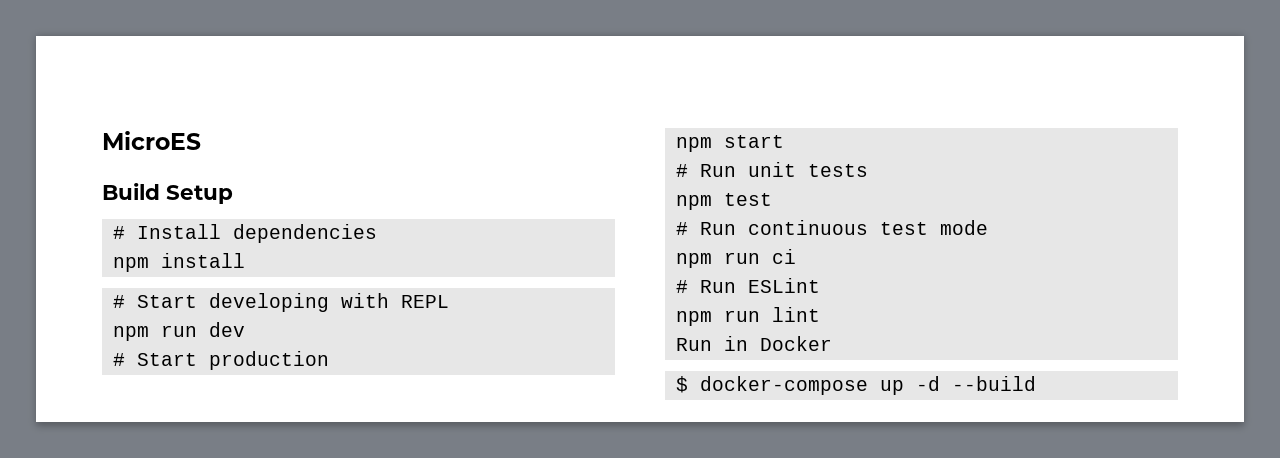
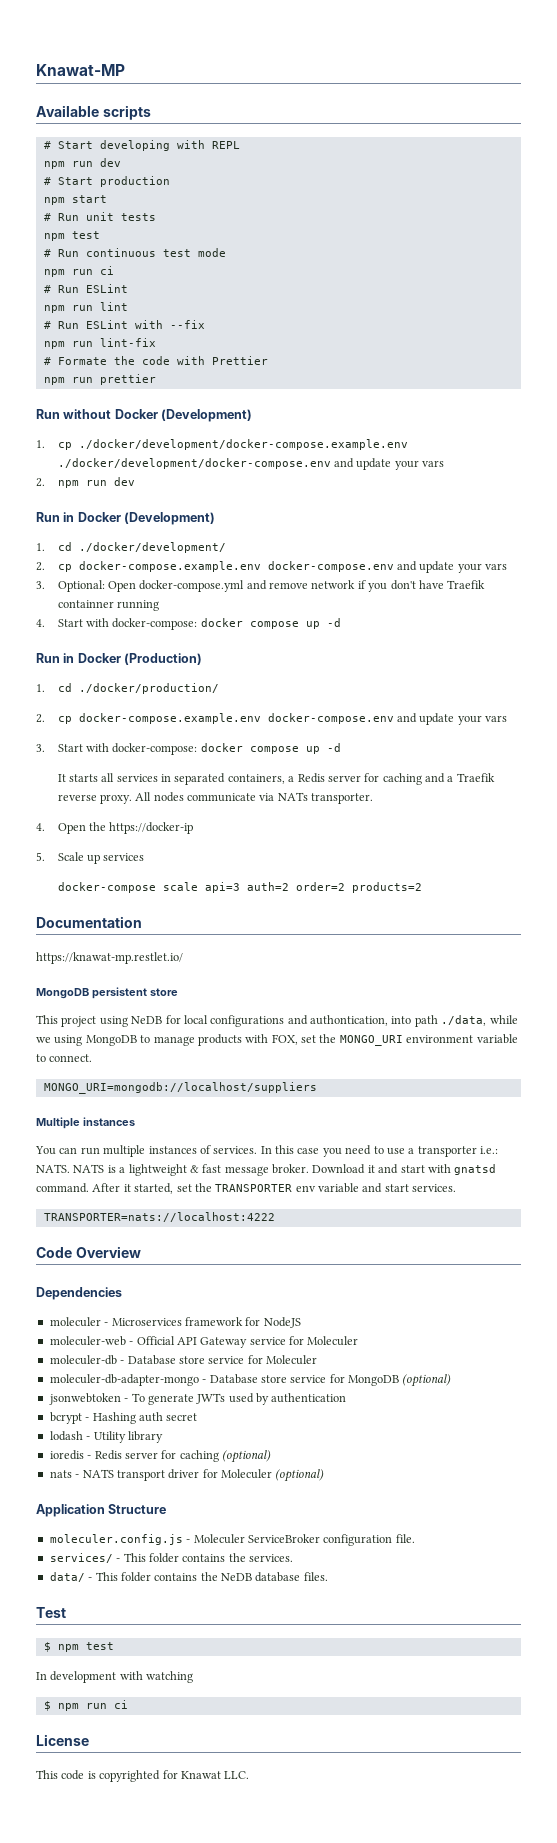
- MicroES
- Build Setup
- # Install dependencies
- npm install
+ Knawat-MP
+ Available scripts
- Run in Docker
- $ docker-compose up -d --build
+ # Run ESLint with --fix
+ npm run lint-fix
+ # Formate the code with Prettier
+ npm run prettier
+ Run without Docker (Development)
+ 1. cp ./docker/development/docker-compose.example.env ./docker/development/docker-compose.env and update your vars
+ 2. npm run dev
+ Run in Docker (Development)
+ 1. cd ./docker/development/
+ 2. cp docker-compose.example.env docker-compose.env and update your vars
+ 3. Optional: Open docker-compose.yml and remove network if you don't have Traefik containner running
+ 4. Start with docker-compose: docker compose up -d
+ Run in Docker (Production)
+ 1. cd ./docker/production/
+ 2. cp docker-compose.example.env docker-compose.env and update your vars
+ 3. Start with docker-compose: docker compose up -d
+ It starts all services in separated containers, a Redis server for caching and a Traefik reverse proxy. All nodes communicate via NATs transporter.
+ 4. Open the https://docker-ip
+ 5. Scale up services
+ docker-compose scale api=3 auth=2 order=2 products=2
+ Documentation
+ https://knawat-mp.restlet.io/
+ MongoDB persistent store
+ This project using NeDB for local configurations and authontication, into path ./data, while we using MongoDB to manage products with FOX, set the MONGO_URI environment variable to connect.
+ MONGO_URI=mongodb://localhost/suppliers
+ Multiple instances
+ You can run multiple instances of services. In this case you need to use a transporter i.e.: NATS. NATS is a lightweight & fast message broker. Download it and start with gnatsd command. After it started, set the TRANSPORTER env variable and start services.
+ TRANSPORTER=nats://localhost:4222
+ Code Overview
+ Dependencies
+ moleculer - Microservices framework for NodeJS
+ moleculer-web - Official API Gateway service for Moleculer
+ moleculer-db - Database store service for Moleculer
+ moleculer-db-adapter-mongo - Database store service for MongoDB (optional)
+ jsonwebtoken - To generate JWTs used by authentication
+ bcrypt - Hashing auth secret
+ lodash - Utility library
+ ioredis - Redis server for caching (optional)
+ nats - NATS transport driver for Moleculer (optional)
+ Application Structure
+ moleculer.config.js - Moleculer ServiceBroker configuration file.
+ services/ - This folder contains the services.
+ data/ - This folder contains the NeDB database files.
+ Test
+ $ npm test
+ In development with watching
+ $ npm run ci
+ License
+ This code is copyrighted for Knawat LLC.

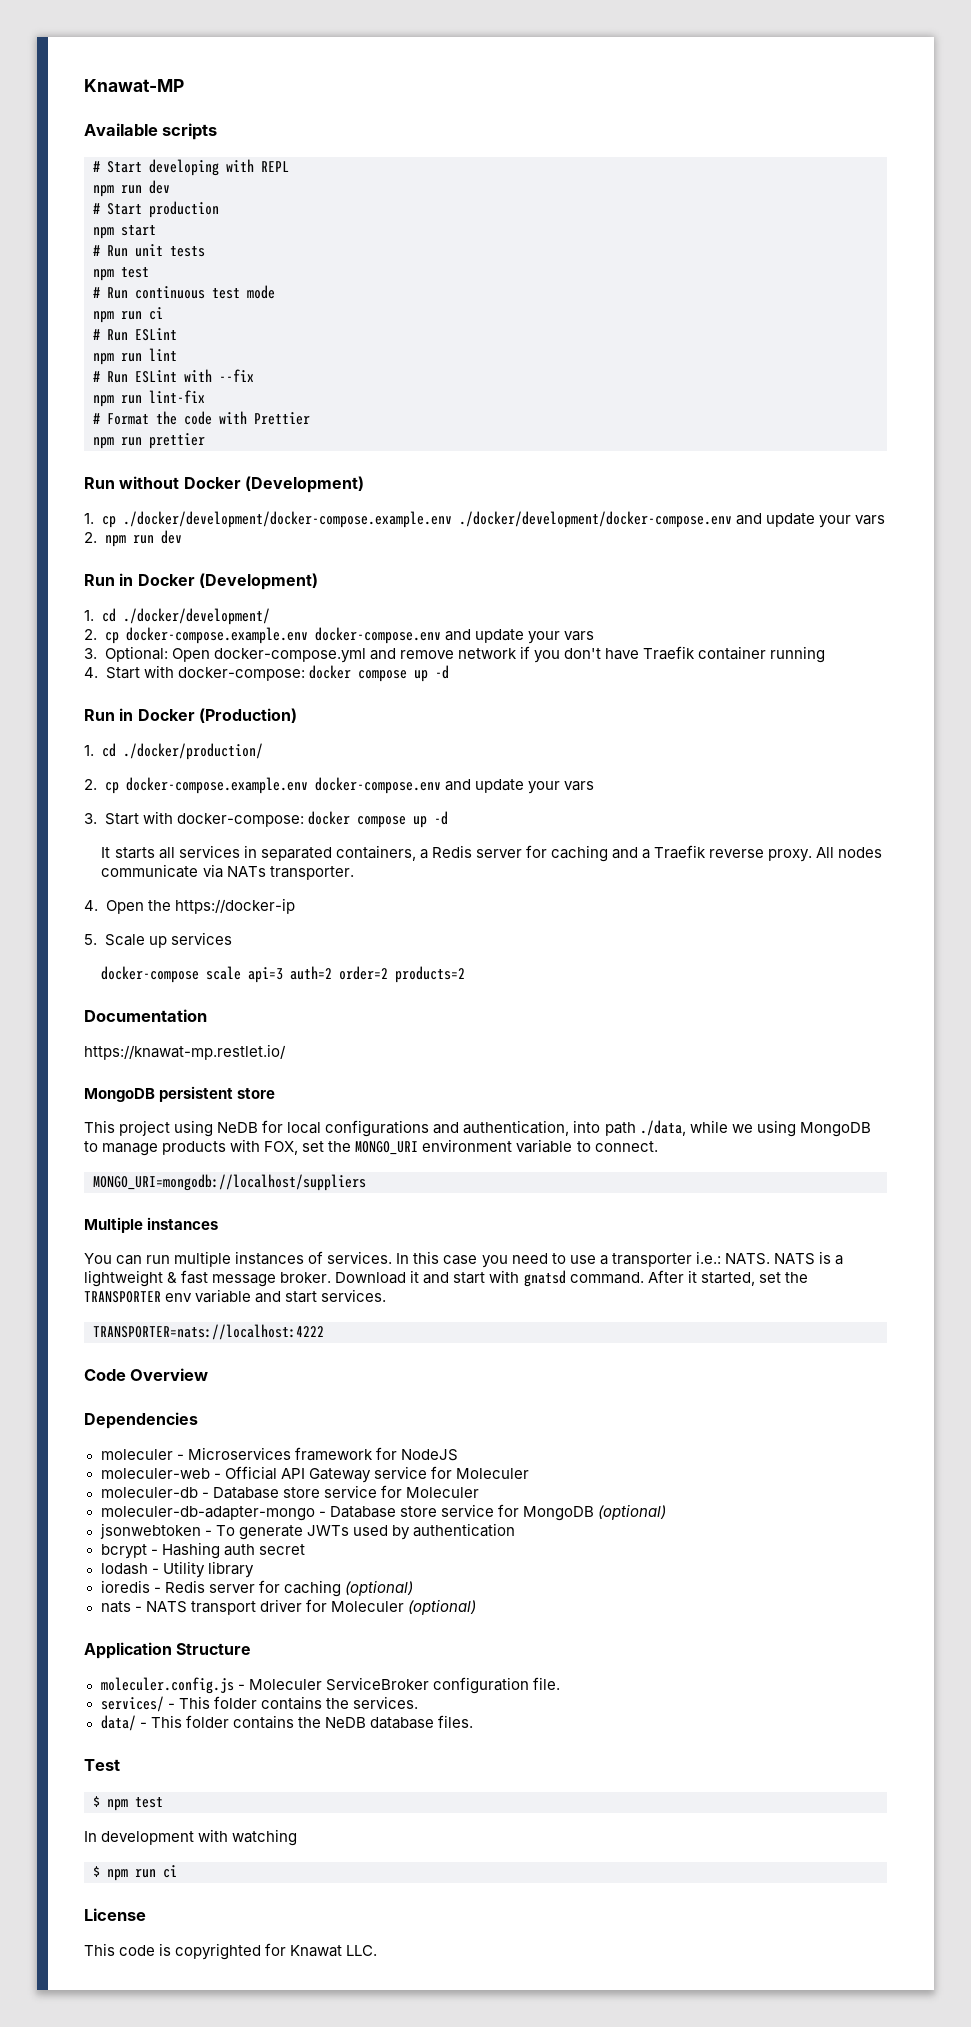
- # Formate the code with Prettier
+ # Format the code with Prettier
- 3. Optional: Open docker-compose.yml and remove network if you don't have Traefik containner running
+ 3. Optional: Open docker-compose.yml and remove network if you don't have Traefik container running
- This project using NeDB for local configurations and authontication, into path ./data, while we using MongoDB to manage products with FOX, set the MONGO_URI environment variable to connect.
+ This project using NeDB for local configurations and authentication, into path ./data, while we using MongoDB to manage products with FOX, set the MONGO_URI environment variable to connect.

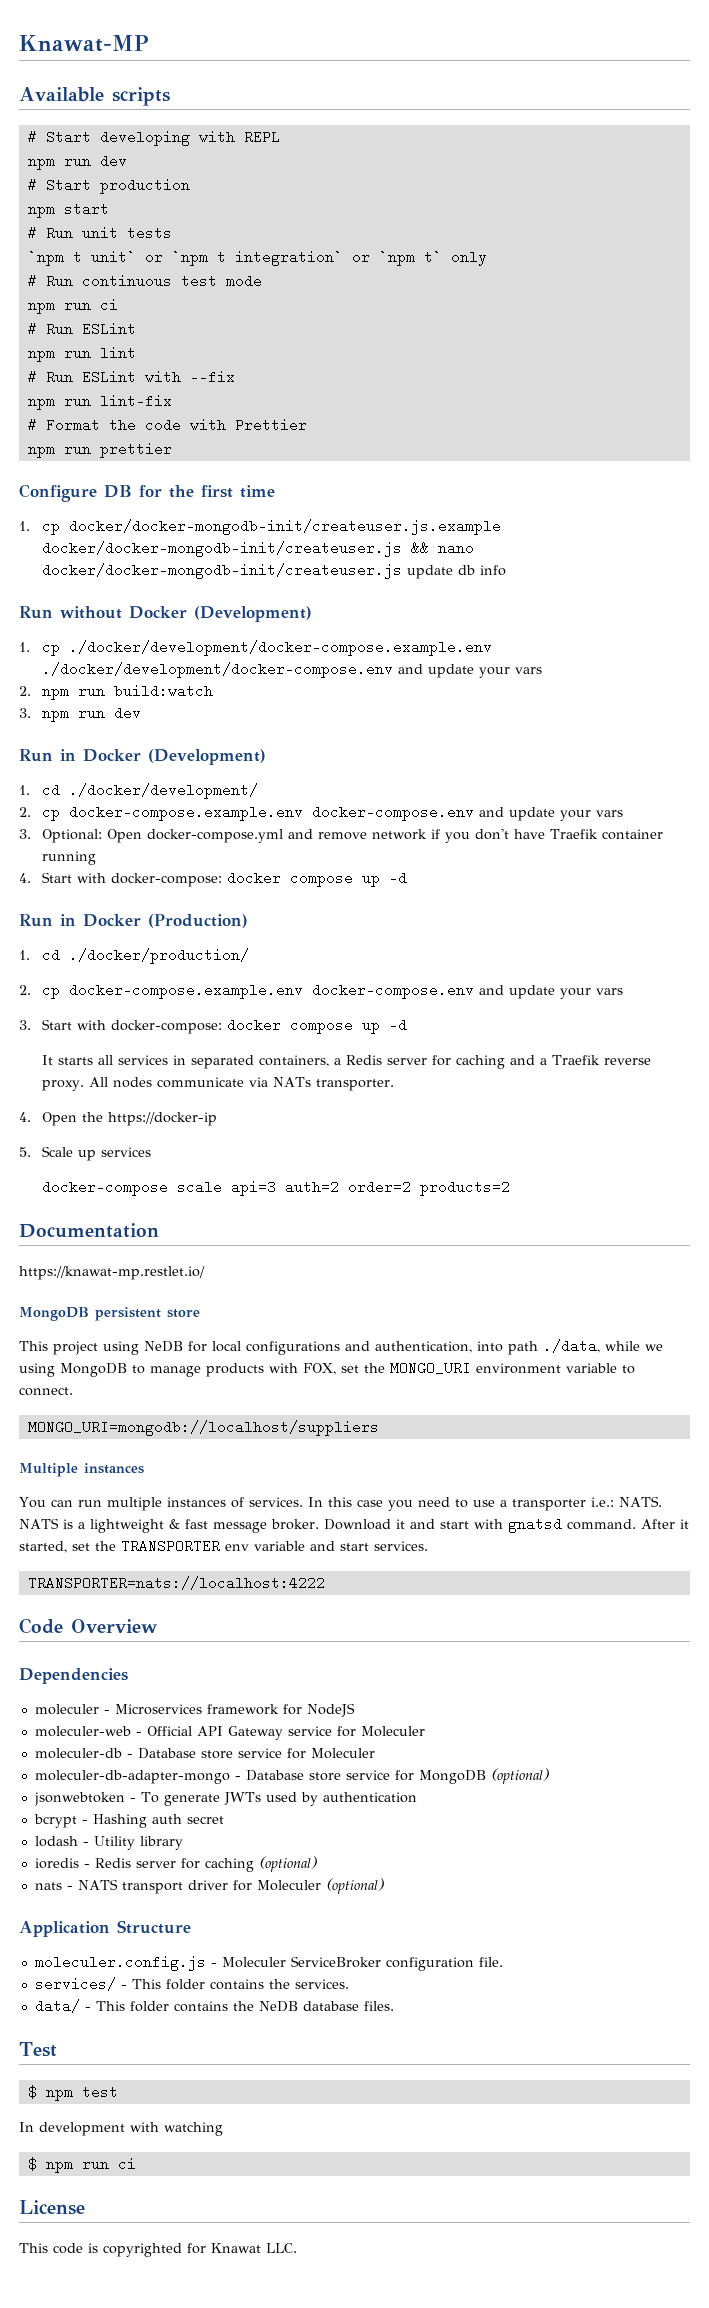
  # Run unit tests
- npm test
+ `npm t unit` or `npm t integration` or `npm t` only
+ Configure DB for the first time
+ 1. cp docker/docker-mongodb-init/createuser.js.example docker/docker-mongodb-init/createuser.js && nano docker/docker-mongodb-init/createuser.js update db info
- 2. npm run dev
+ 2. npm run build:watch
+ 3. npm run dev

